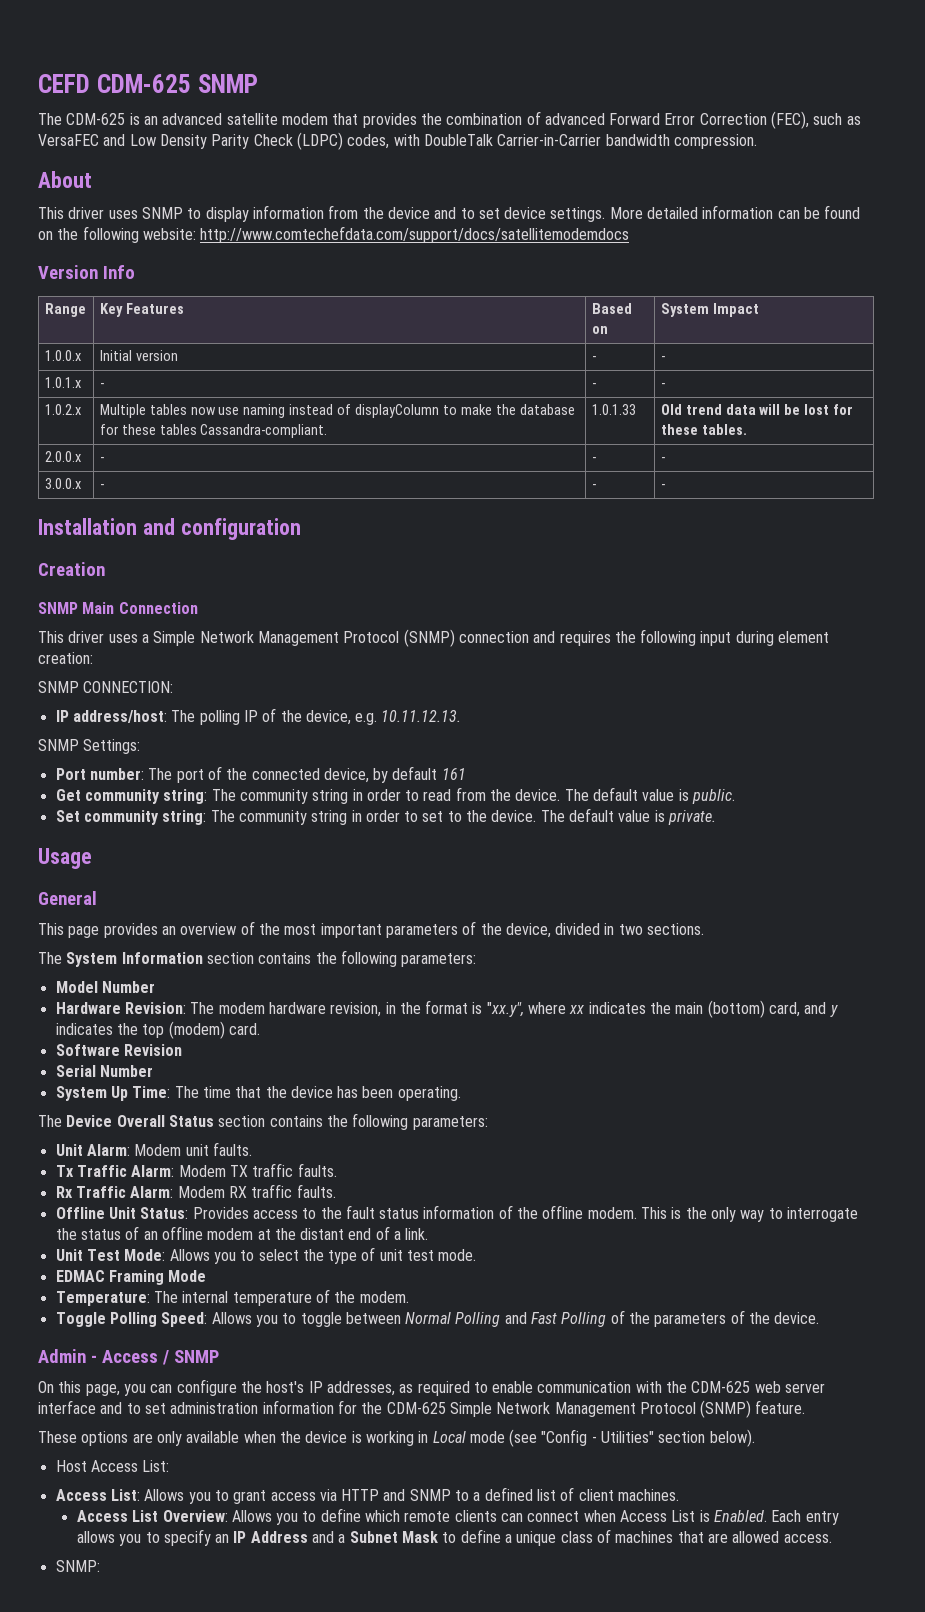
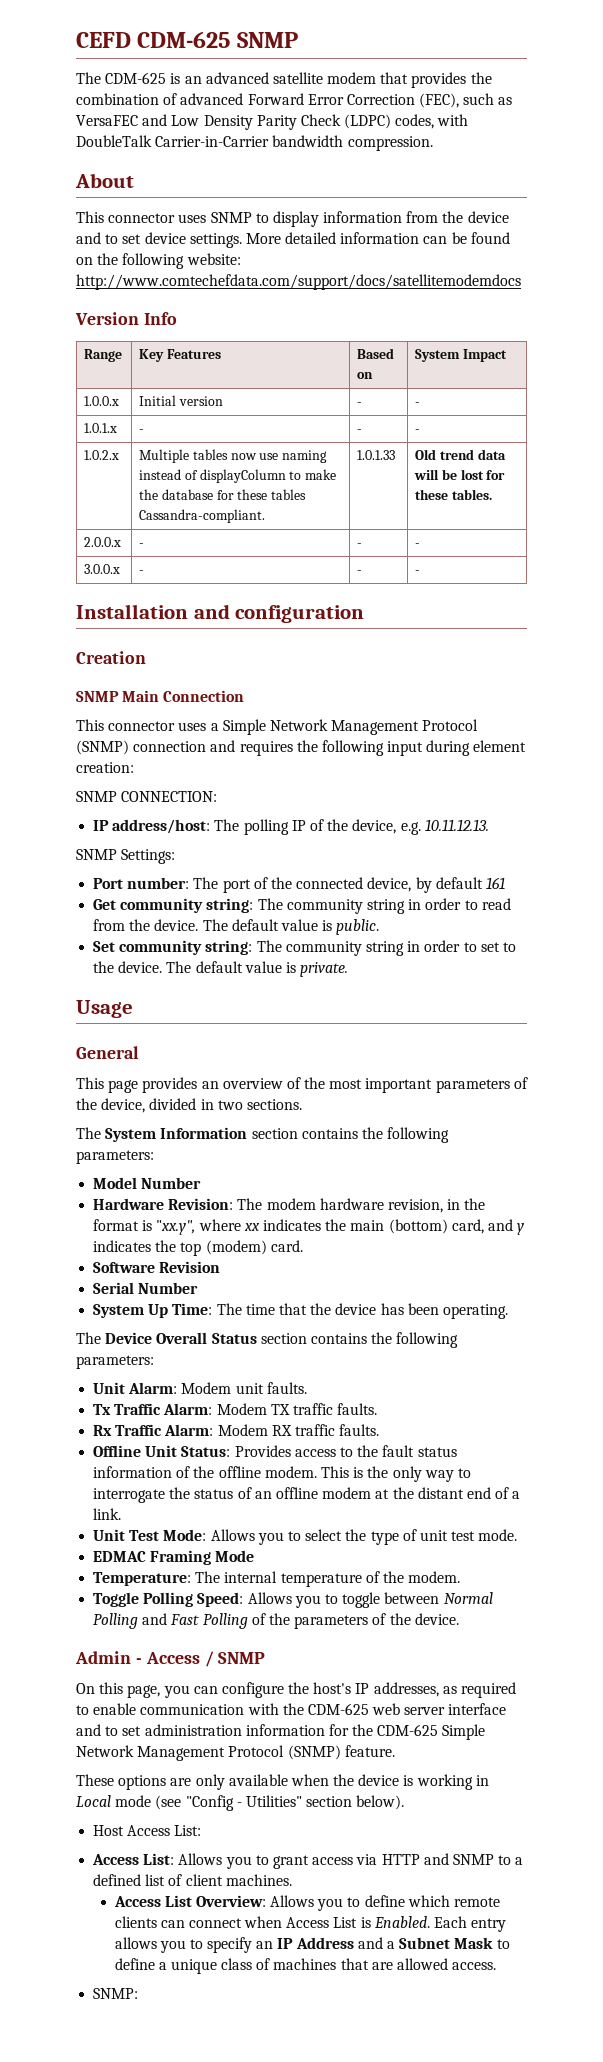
- This driver uses SNMP to display information from the device and to set device settings.
+ This connector uses SNMP to display information from the device and to set device settings.
- This driver uses a Simple Network Management Protocol (SNMP) connection and requires the following input during element creation:
+ This connector uses a Simple Network Management Protocol (SNMP) connection and requires the following input during element creation:

